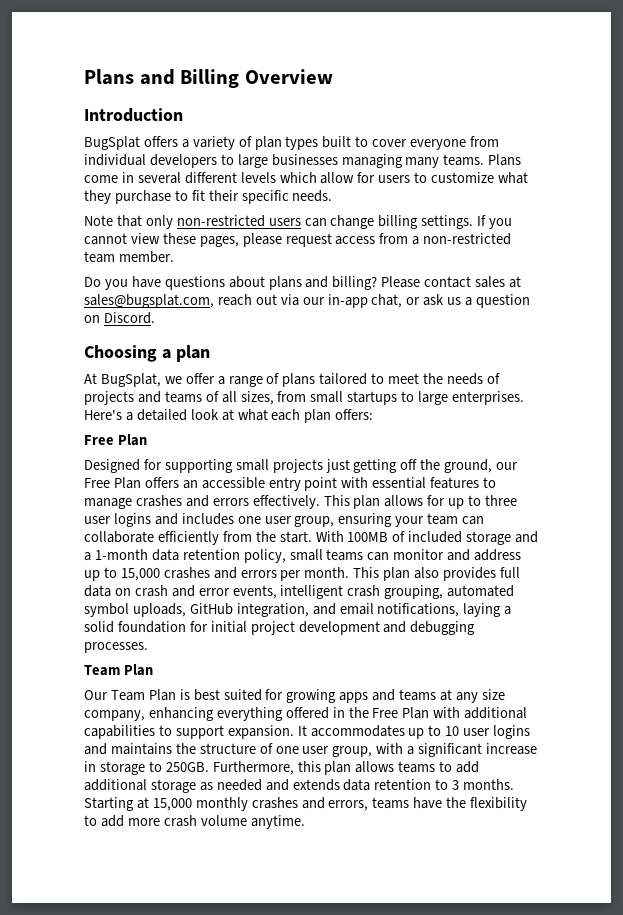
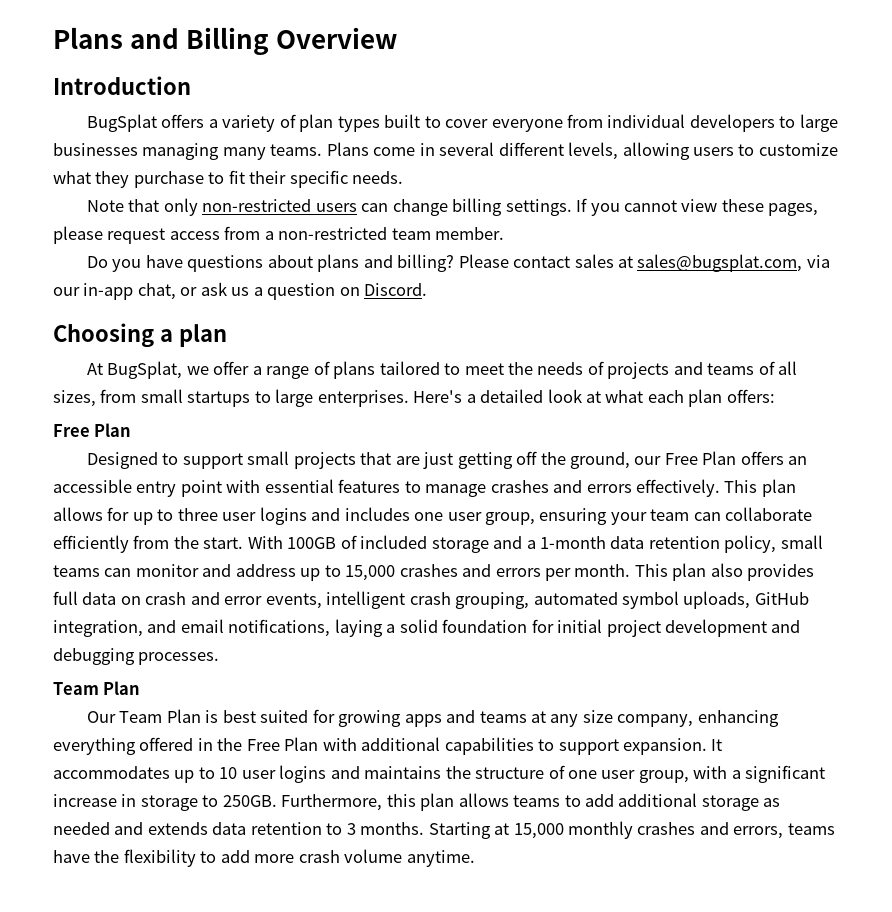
- Plans come in several different levels which allow for users to customize what they purchase to fit their specific needs.
+ Plans come in several different levels, allowing users to customize what they purchase to fit their specific needs.
- Please contact sales at sales@bugsplat.com, reach out via our in-app chat, or ask us a question on Discord.
+ Please contact sales at sales@bugsplat.com, via our in-app chat, or ask us a question on Discord.
- Designed for supporting small projects just getting off the ground, our Free Plan offers an accessible entry point with essential features to manage crashes and errors effectively.
+ Designed to support small projects that are just getting off the ground, our Free Plan offers an accessible entry point with essential features to manage crashes and errors effectively.
- With 100MB of included storage and a 1-month data retention policy, small teams can monitor and address up to 15,000 crashes and errors per month.
+ With 100GB of included storage and a 1-month data retention policy, small teams can monitor and address up to 15,000 crashes and errors per month.

